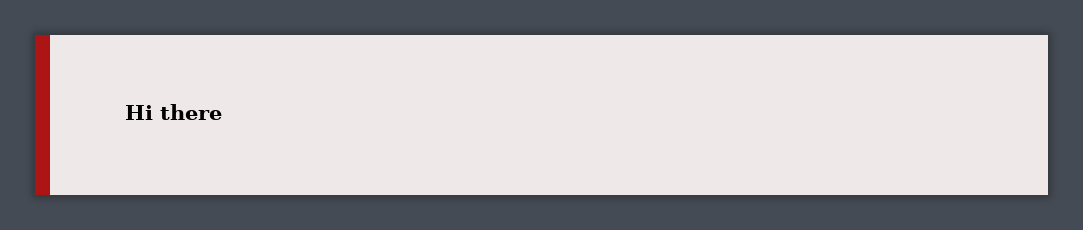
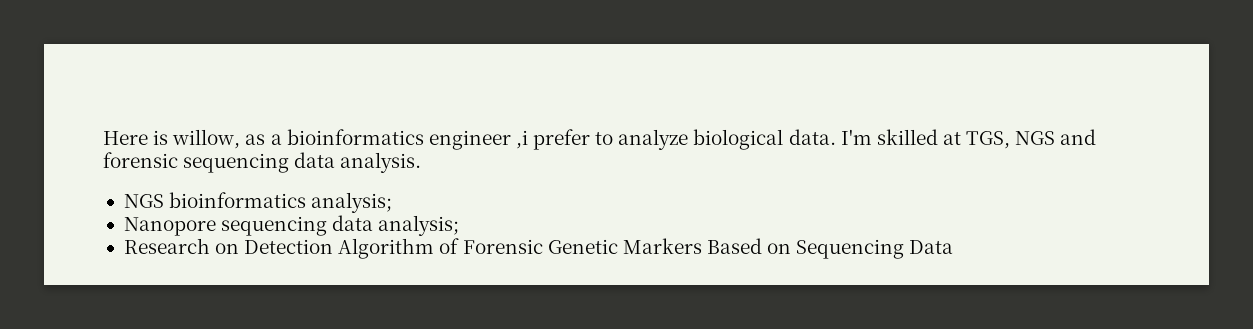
- Hi there
+ Here is willow, as a bioinformatics engineer ,i prefer to analyze biological data. I'm skilled at TGS, NGS and forensic sequencing data analysis.
+ NGS bioinformatics analysis;
+ Nanopore sequencing data analysis;
+ Research on Detection Algorithm of Forensic Genetic Markers Based on Sequencing Data

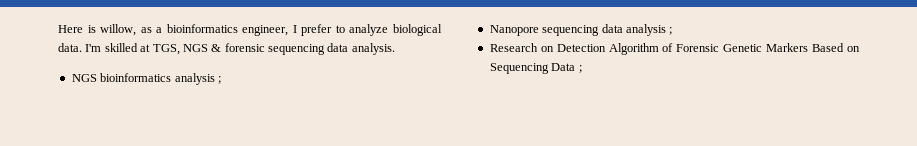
- Here is willow, as a bioinformatics engineer ,i prefer to analyze biological data.
+ Here is willow, as a bioinformatics engineer, I prefer to analyze biological data.
- I'm skilled at TGS, NGS and forensic sequencing data analysis.
+ I'm skilled at TGS, NGS & forensic sequencing data analysis.
- NGS bioinformatics analysis;
+ NGS bioinformatics analysis ;
- Nanopore sequencing data analysis;
+ Nanopore sequencing data analysis ;
- Research on Detection Algorithm of Forensic Genetic Markers Based on Sequencing Data
+ Research on Detection Algorithm of Forensic Genetic Markers Based on Sequencing Data ;

